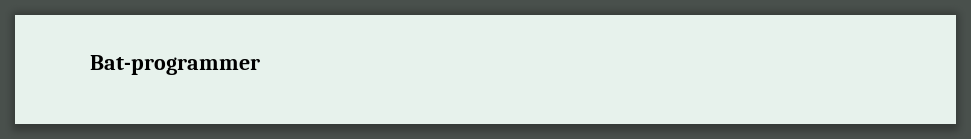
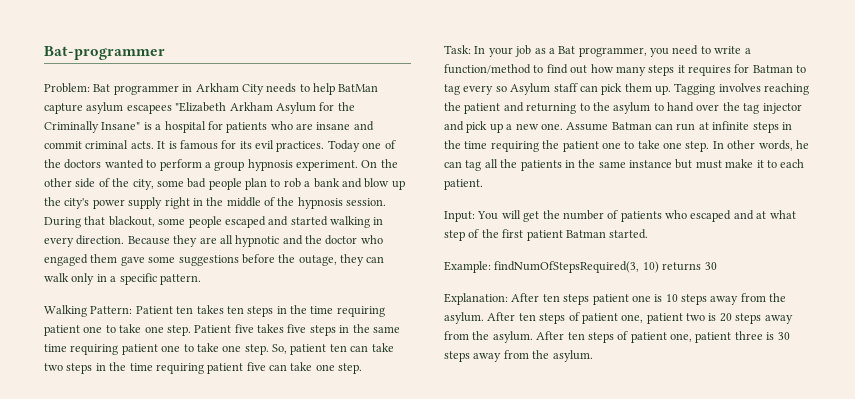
+ Problem: Bat programmer in Arkham City needs to help BatMan capture asylum escapees "Elizabeth Arkham Asylum for the Criminally Insane" is a hospital for patients who are insane and commit criminal acts. It is famous for its evil practices. Today one of the doctors wanted to perform a group hypnosis experiment. On the other side of the city, some bad people plan to rob a bank and blow up the city's power supply right in the middle of the hypnosis session. During that blackout, some people escaped and started walking in every direction. Because they are all hypnotic and the doctor who engaged them gave some suggestions before the outage, they can walk only in a specific pattern.
+ Walking Pattern: Patient ten takes ten steps in the time requiring patient one to take one step. Patient five takes five steps in the same time requiring patient one to take one step. So, patient ten can take two steps in the time requiring patient five can take one step.
+ Task: In your job as a Bat programmer, you need to write a function/method to find out how many steps it requires for Batman to tag every so Asylum staff can pick them up. Tagging involves reaching the patient and returning to the asylum to hand over the tag injector and pick up a new one. Assume Batman can run at infinite steps in the time requiring the patient one to take one step. In other words, he can tag all the patients in the same instance but must make it to each patient.
+ Input: You will get the number of patients who escaped and at what step of the first patient Batman started.
+ Example: findNumOfStepsRequired(3, 10) returns 30
+ Explanation: After ten steps patient one is 10 steps away from the asylum. After ten steps of patient one, patient two is 20 steps away from the asylum. After ten steps of patient one, patient three is 30 steps away from the asylum.

